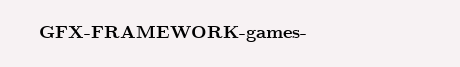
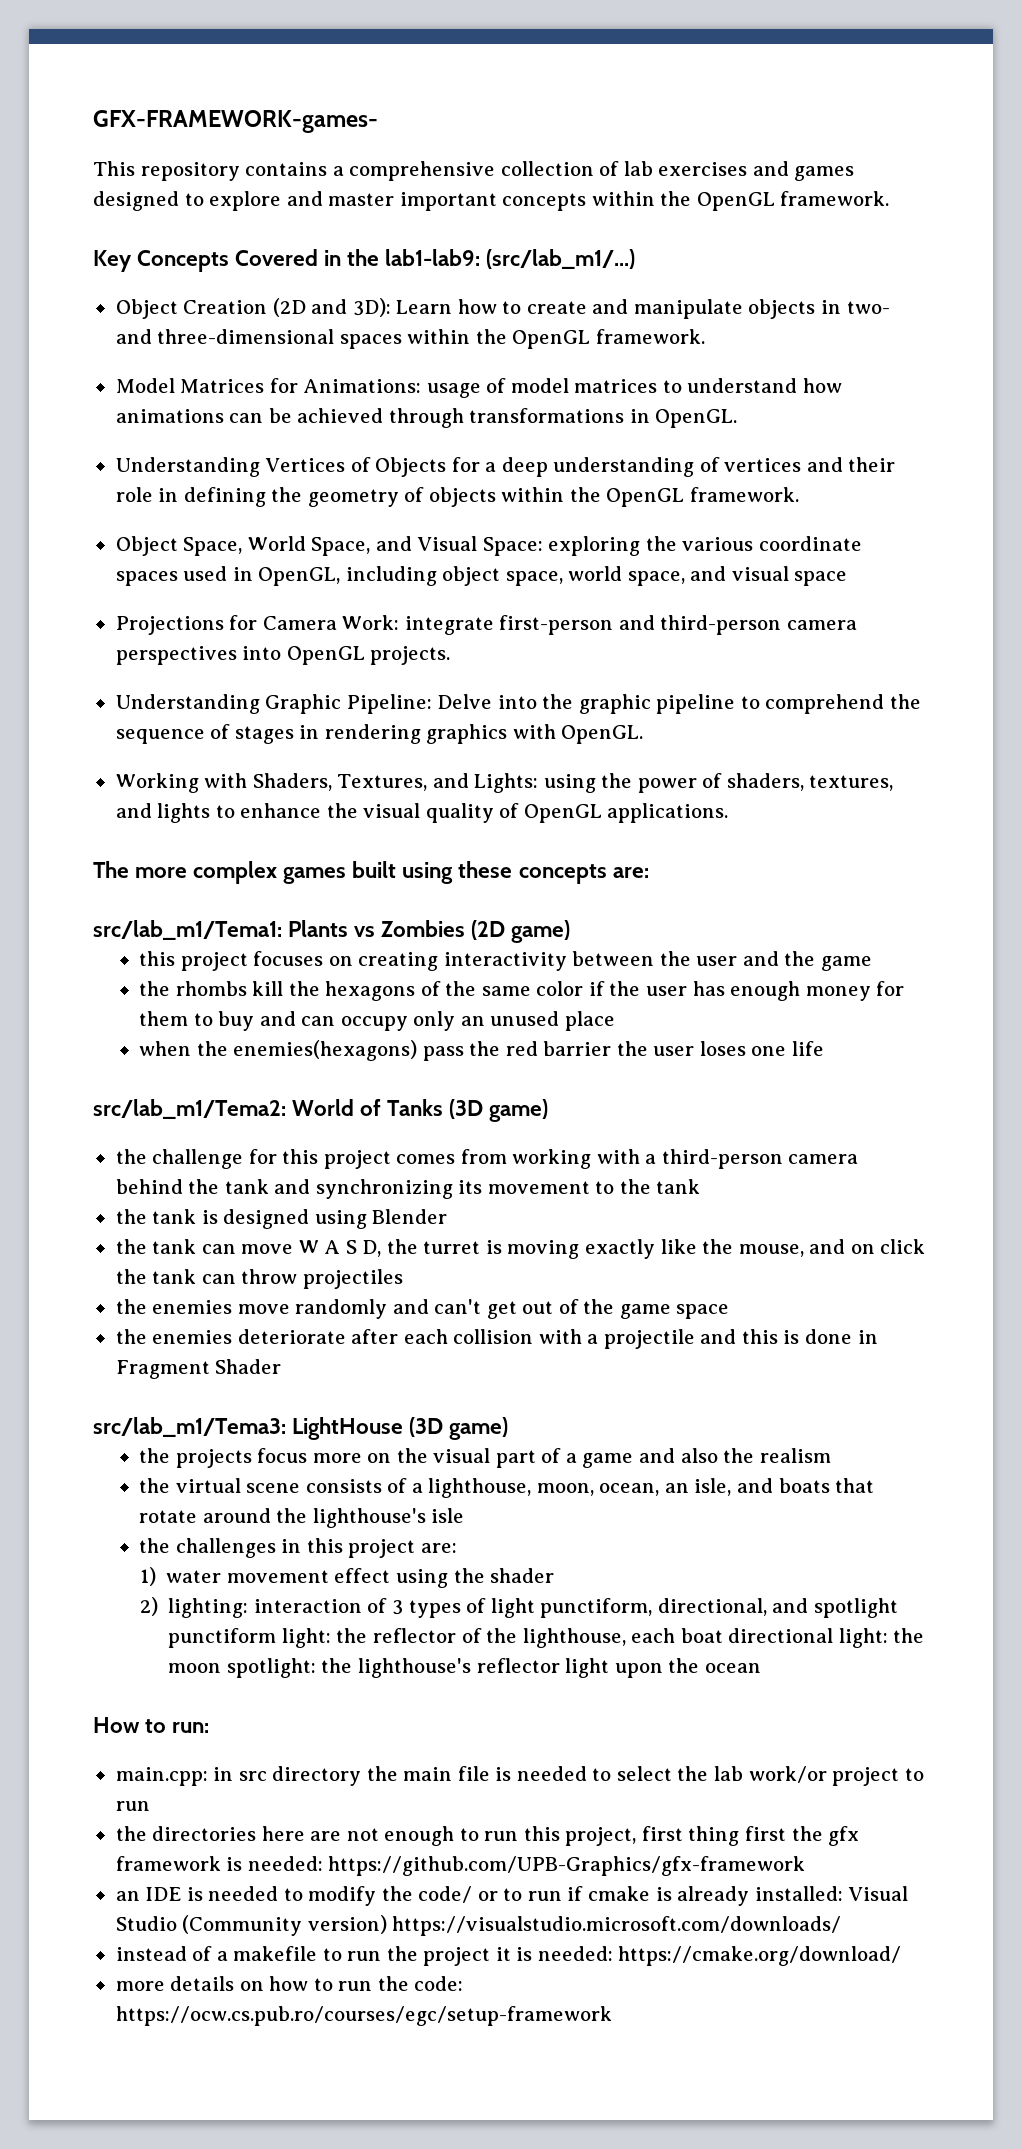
+ This repository contains a comprehensive collection of lab exercises and games designed to explore and master important concepts within the OpenGL framework.
+ Key Concepts Covered in the lab1-lab9: (src/lab_m1/...)
+ Object Creation (2D and 3D): Learn how to create and manipulate objects in two- and three-dimensional spaces within the OpenGL framework.
+ Model Matrices for Animations: usage of model matrices to understand how animations can be achieved through transformations in OpenGL.
+ Understanding Vertices of Objects for a deep understanding of vertices and their role in defining the geometry of objects within the OpenGL framework.
+ Object Space, World Space, and Visual Space: exploring the various coordinate spaces used in OpenGL, including object space, world space, and visual space
+ Projections for Camera Work: integrate first-person and third-person camera perspectives into OpenGL projects.
+ Understanding Graphic Pipeline: Delve into the graphic pipeline to comprehend the sequence of stages in rendering graphics with OpenGL.
+ Working with Shaders, Textures, and Lights: using the power of shaders, textures, and lights to enhance the visual quality of OpenGL applications.
+ The more complex games built using these concepts are:
+ src/lab_m1/Tema1: Plants vs Zombies (2D game)
+ this project focuses on creating interactivity between the user and the game
+ the rhombs kill the hexagons of the same color if the user has enough money for them to buy and can occupy only an unused place
+ when the enemies(hexagons) pass the red barrier the user loses one life
+ src/lab_m1/Tema2: World of Tanks (3D game)
+ the challenge for this project comes from working with a third-person camera behind the tank and synchronizing its movement to the tank
+ the tank is designed using Blender
+ the tank can move W A S D, the turret is moving exactly like the mouse, and on click the tank can throw projectiles
+ the enemies move randomly and can't get out of the game space
+ the enemies deteriorate after each collision with a projectile and this is done in Fragment Shader
+ src/lab_m1/Tema3: LightHouse (3D game)
+ the projects focus more on the visual part of a game and also the realism
+ the virtual scene consists of a lighthouse, moon, ocean, an isle, and boats that rotate around the lighthouse's isle
+ the challenges in this project are:
+ 1) water movement effect using the shader
+ 2) lighting: interaction of 3 types of light punctiform, directional, and spotlight punctiform light: the reflector of the lighthouse, each boat directional light: the moon spotlight: the lighthouse's reflector light upon the ocean
+ How to run:
+ main.cpp: in src directory the main file is needed to select the lab work/or project to run
+ the directories here are not enough to run this project, first thing first the gfx framework is needed: https://github.com/UPB-Graphics/gfx-framework
+ an IDE is needed to modify the code/ or to run if cmake is already installed: Visual Studio (Community version) https://visualstudio.microsoft.com/downloads/
+ instead of a makefile to run the project it is needed: https://cmake.org/download/
+ more details on how to run the code: https://ocw.cs.pub.ro/courses/egc/setup-framework

